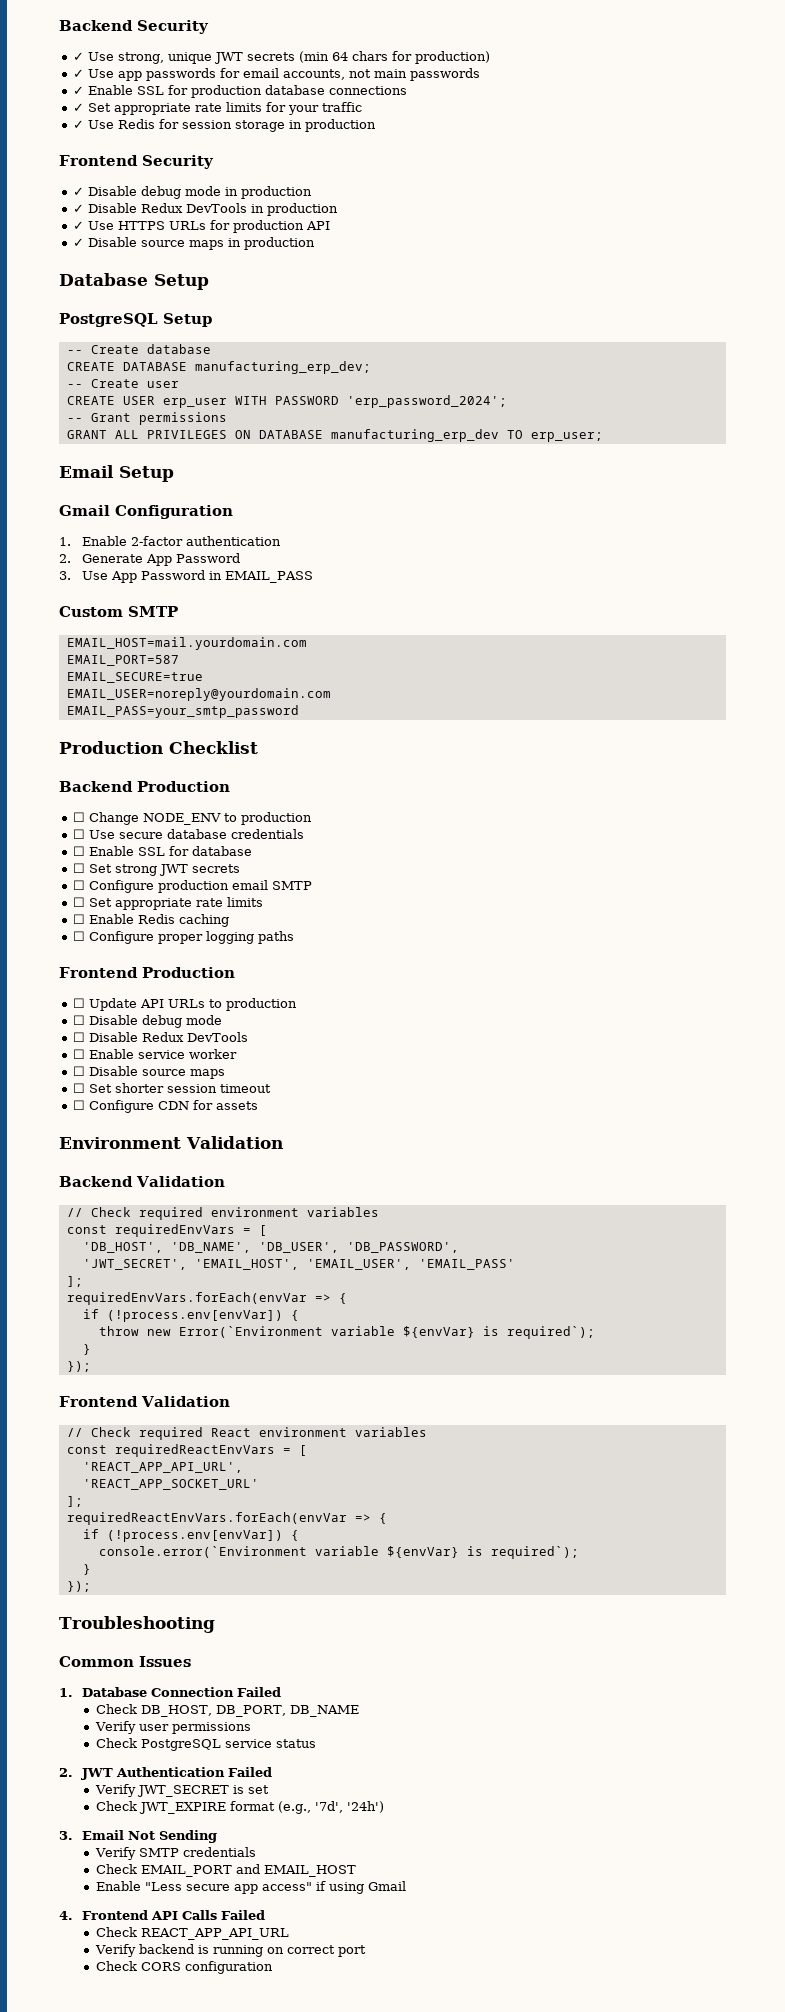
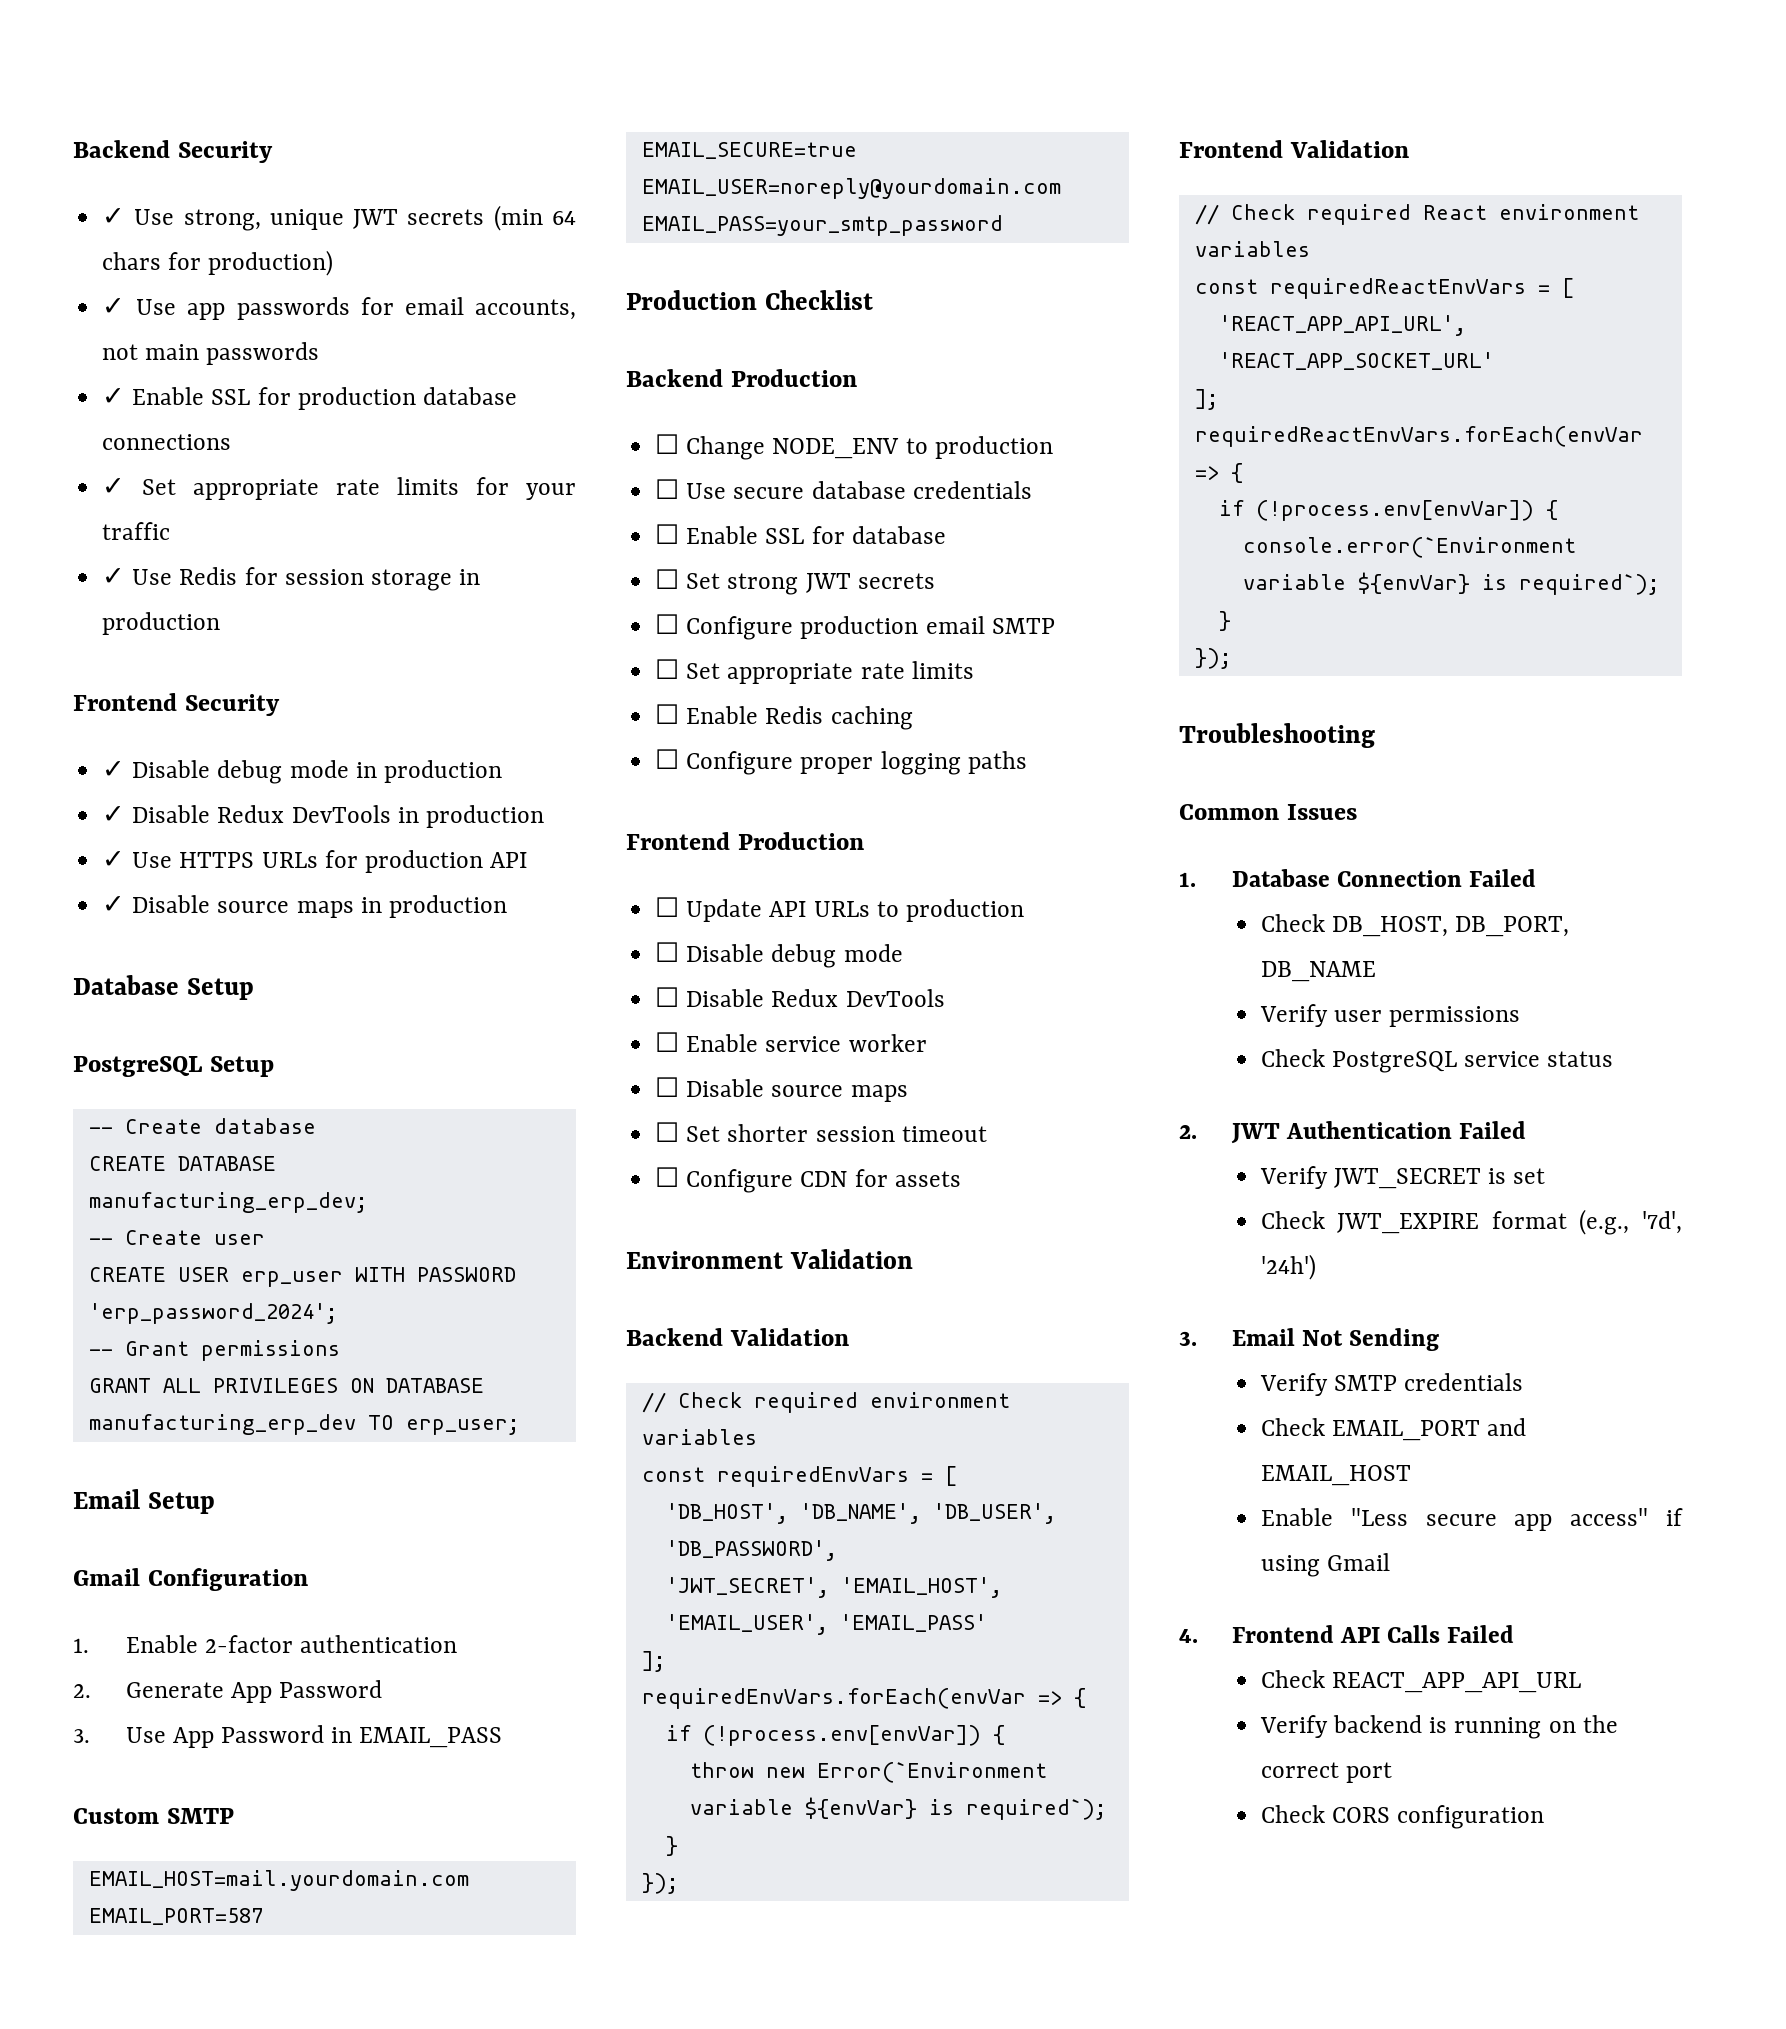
- Verify backend is running on correct port
+ Verify backend is running on the correct port

